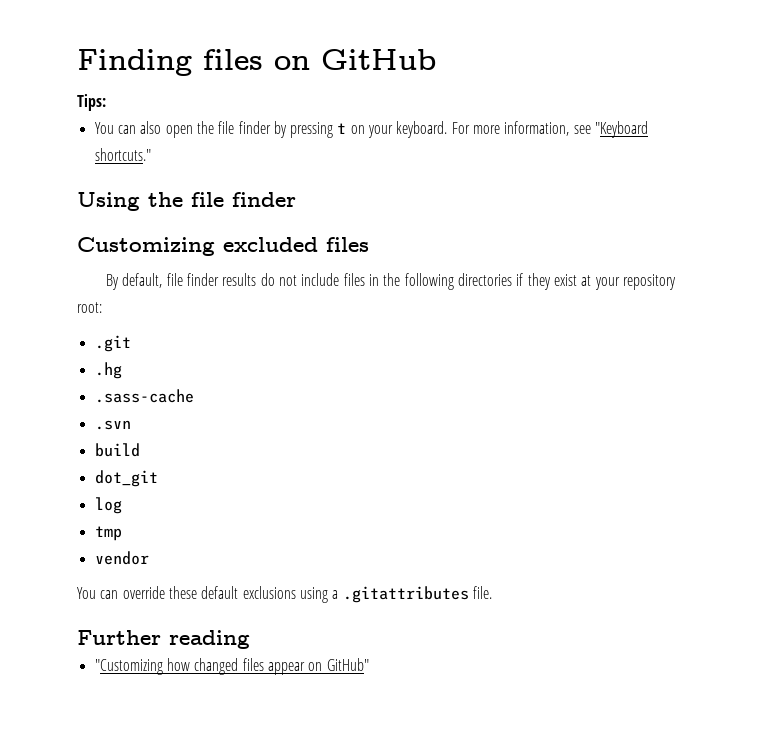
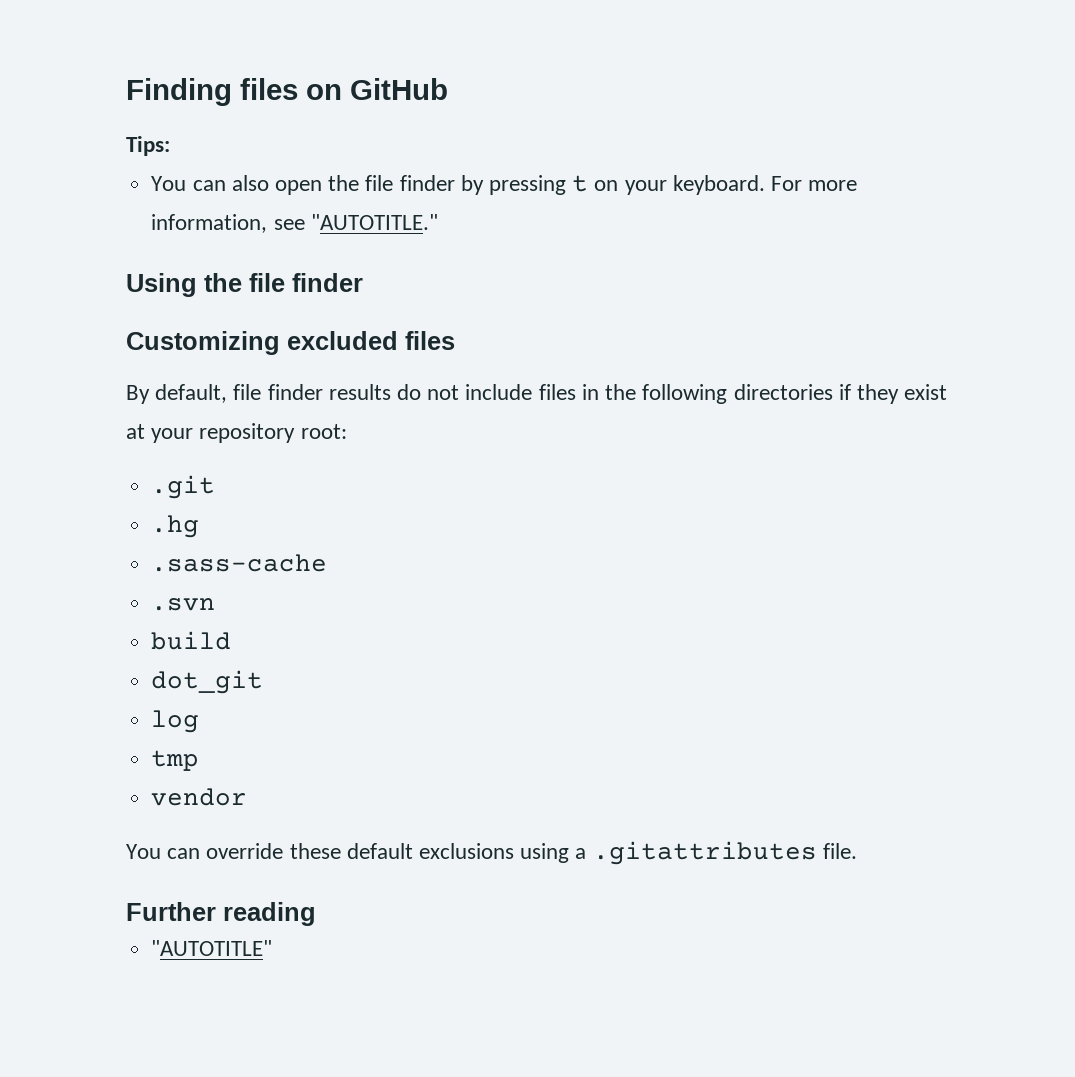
- For more information, see "Keyboard shortcuts."
+ For more information, see "AUTOTITLE."
- "Customizing how changed files appear on GitHub"
+ "AUTOTITLE"

